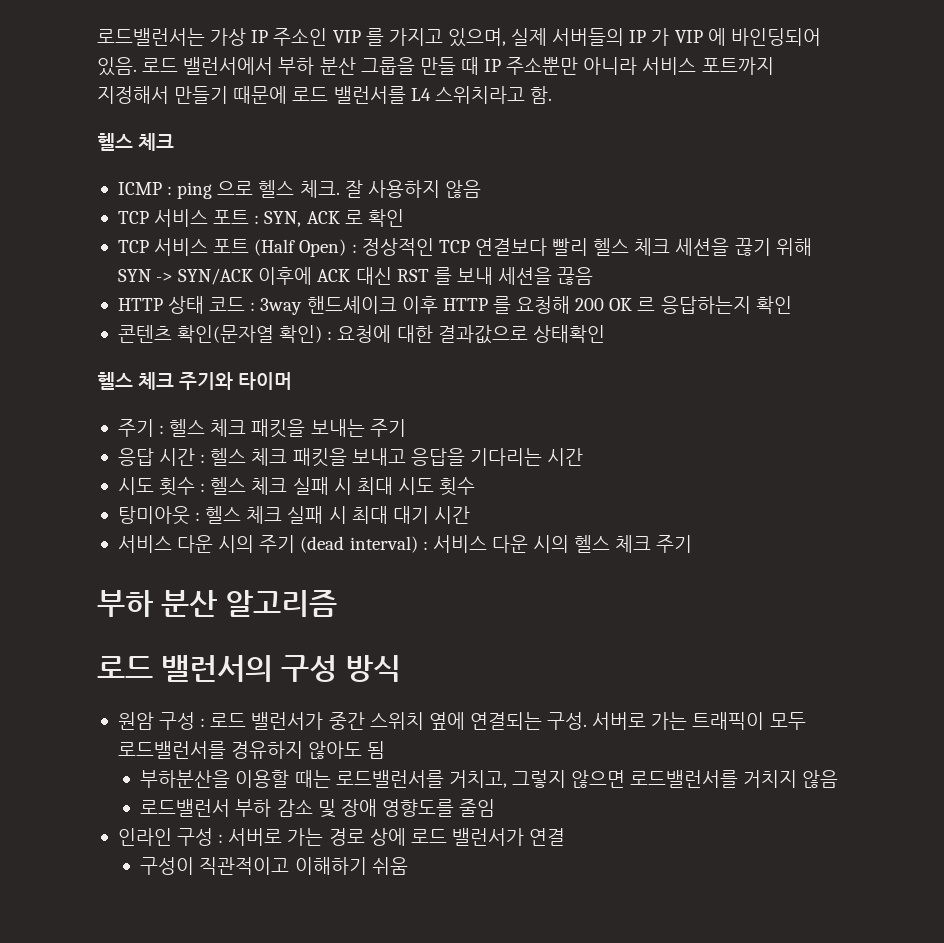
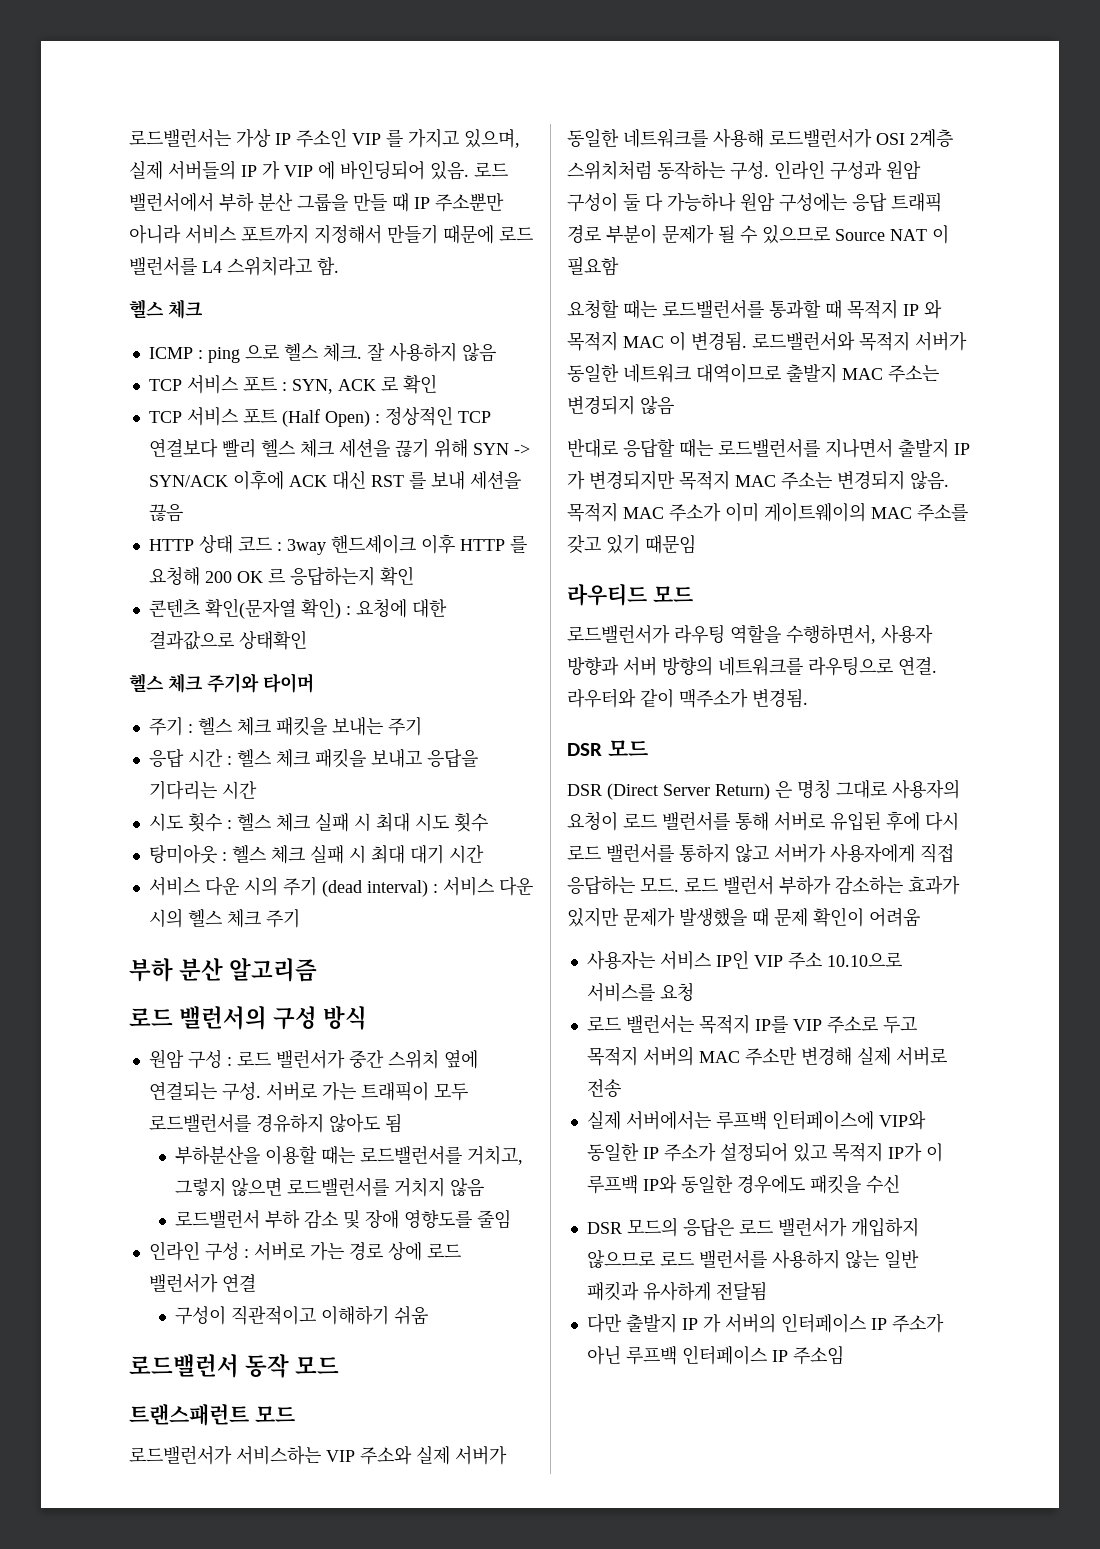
+ 로드밸런서 동작 모드
+ 트랜스패런트 모드
+ 로드밸런서가 서비스하는 VIP 주소와 실제 서버가 동일한 네트워크를 사용해 로드밸런서가 OSI 2계층 스위치처럼 동작하는 구성. 인라인 구성과 원암 구성이 둘 다 가능하나 원암 구성에는 응답 트래픽 경로 부분이 문제가 될 수 있으므로 Source NAT 이 필요함
+ 요청할 때는 로드밸런서를 통과할 때 목적지 IP 와 목적지 MAC 이 변경됨. 로드밸런서와 목적지 서버가 동일한 네트워크 대역이므로 출발지 MAC 주소는 변경되지 않음
+ 반대로 응답할 때는 로드밸런서를 지나면서 출발지 IP 가 변경되지만 목적지 MAC 주소는 변경되지 않음. 목적지 MAC 주소가 이미 게이트웨이의 MAC 주소를 갖고 있기 때문임
+ 라우티드 모드
+ 로드밸런서가 라우팅 역할을 수행하면서, 사용자 방향과 서버 방향의 네트워크를 라우팅으로 연결. 라우터와 같이 맥주소가 변경됨.
+ DSR 모드
+ DSR (Direct Server Return) 은 명칭 그대로 사용자의 요청이 로드 밸런서를 통해 서버로 유입된 후에 다시 로드 밸런서를 통하지 않고 서버가 사용자에게 직접 응답하는 모드. 로드 밸런서 부하가 감소하는 효과가 있지만 문제가 발생했을 때 문제 확인이 어려움
+ 사용자는 서비스 IP인 VIP 주소 10.10으로 서비스를 요청
+ 로드 밸런서는 목적지 IP를 VIP 주소로 두고 목적지 서버의 MAC 주소만 변경해 실제 서버로 전송
+ 실제 서버에서는 루프백 인터페이스에 VIP와 동일한 IP 주소가 설정되어 있고 목적지 IP가 이 루프백 IP와 동일한 경우에도 패킷을 수신
+ DSR 모드의 응답은 로드 밸런서가 개입하지 않으므로 로드 밸런서를 사용하지 않는 일반 패킷과 유사하게 전달됨
+ 다만 출발지 IP 가 서버의 인터페이스 IP 주소가 아닌 루프백 인터페이스 IP 주소임

